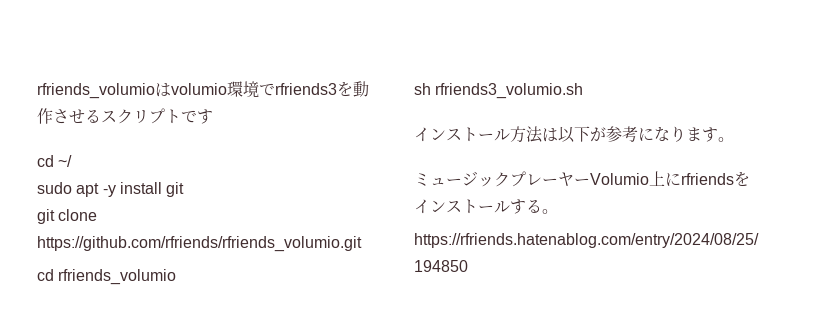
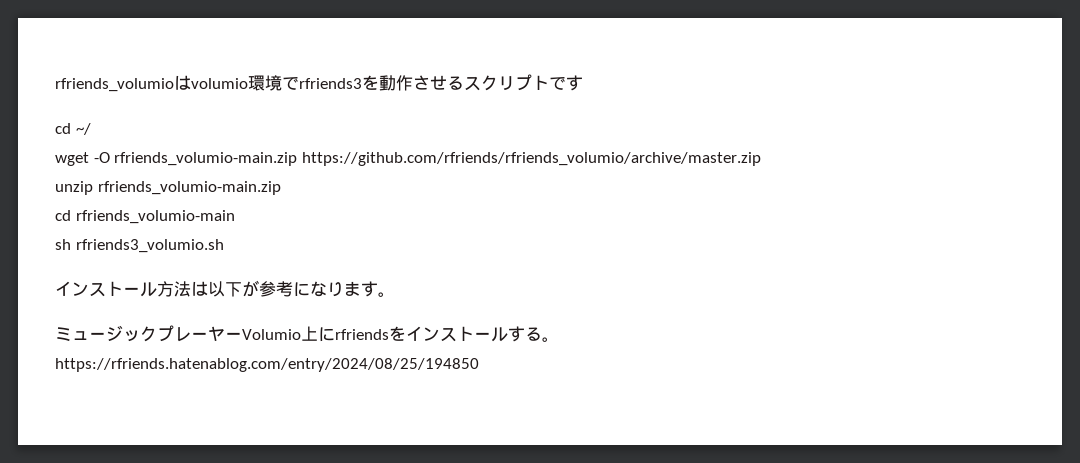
- sudo apt -y install git
- git clone https://github.com/rfriends/rfriends_volumio.git
- cd rfriends_volumio
+ wget -O rfriends_volumio-main.zip https://github.com/rfriends/rfriends_volumio/archive/master.zip
+ unzip rfriends_volumio-main.zip
+ cd rfriends_volumio-main

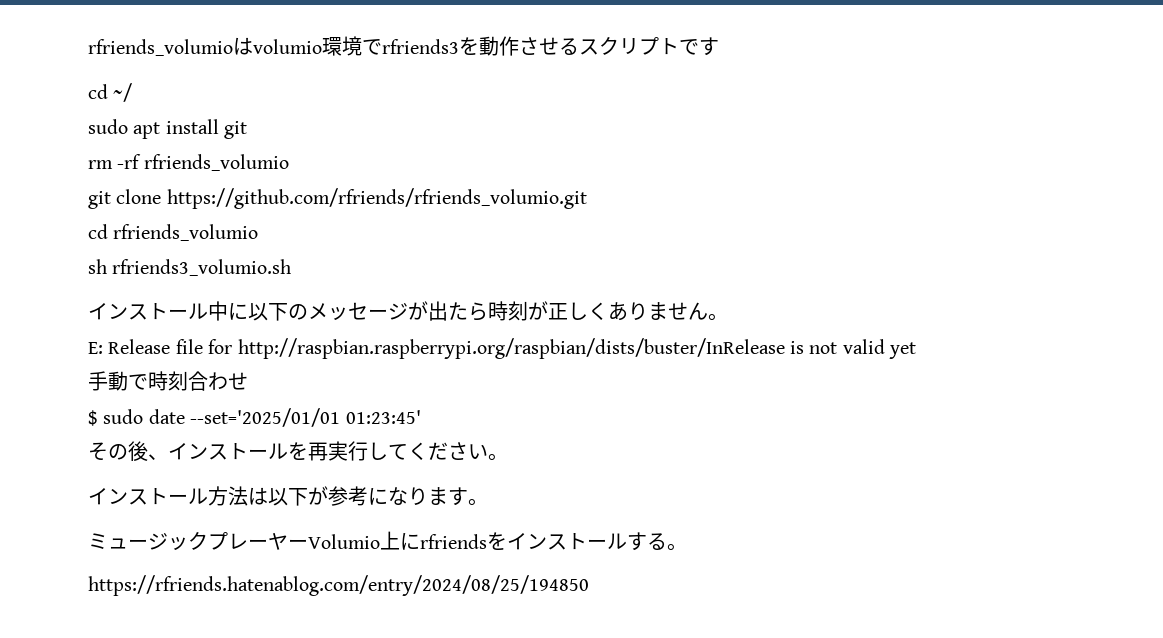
- wget -O rfriends_volumio-main.zip https://github.com/rfriends/rfriends_volumio/archive/master.zip
- unzip rfriends_volumio-main.zip
- cd rfriends_volumio-main
+ sudo apt install git
+ rm -rf rfriends_volumio
+ git clone https://github.com/rfriends/rfriends_volumio.git
+ cd rfriends_volumio
+ インストール中に以下のメッセージが出たら時刻が正しくありません。
+ E: Release file for http://raspbian.raspberrypi.org/raspbian/dists/buster/InRelease is not valid yet
+ 手動で時刻合わせ
+ $ sudo date --set='2025/01/01 01:23:45'
+ その後、インストールを再実行してください。

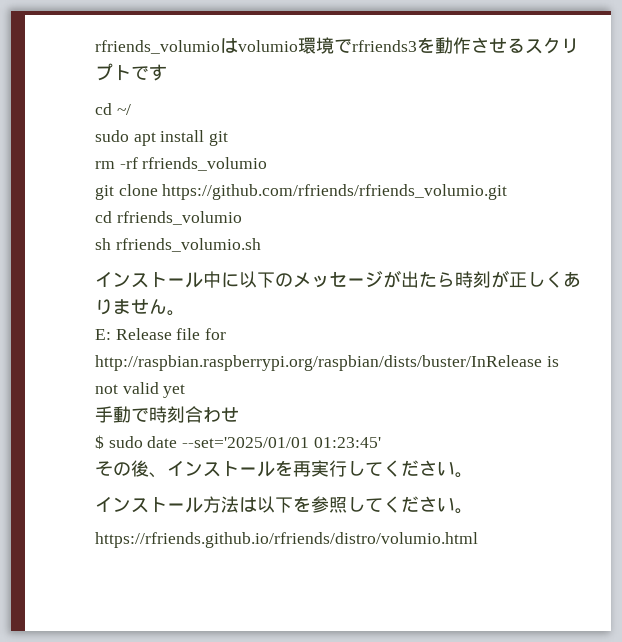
- sh rfriends3_volumio.sh
+ sh rfriends_volumio.sh
- インストール方法は以下が参考になります。
- ミュージックプレーヤーVolumio上にrfriendsをインストールする。
- https://rfriends.hatenablog.com/entry/2024/08/25/194850
+ インストール方法は以下を参照してください。
+ https://rfriends.github.io/rfriends/distro/volumio.html

